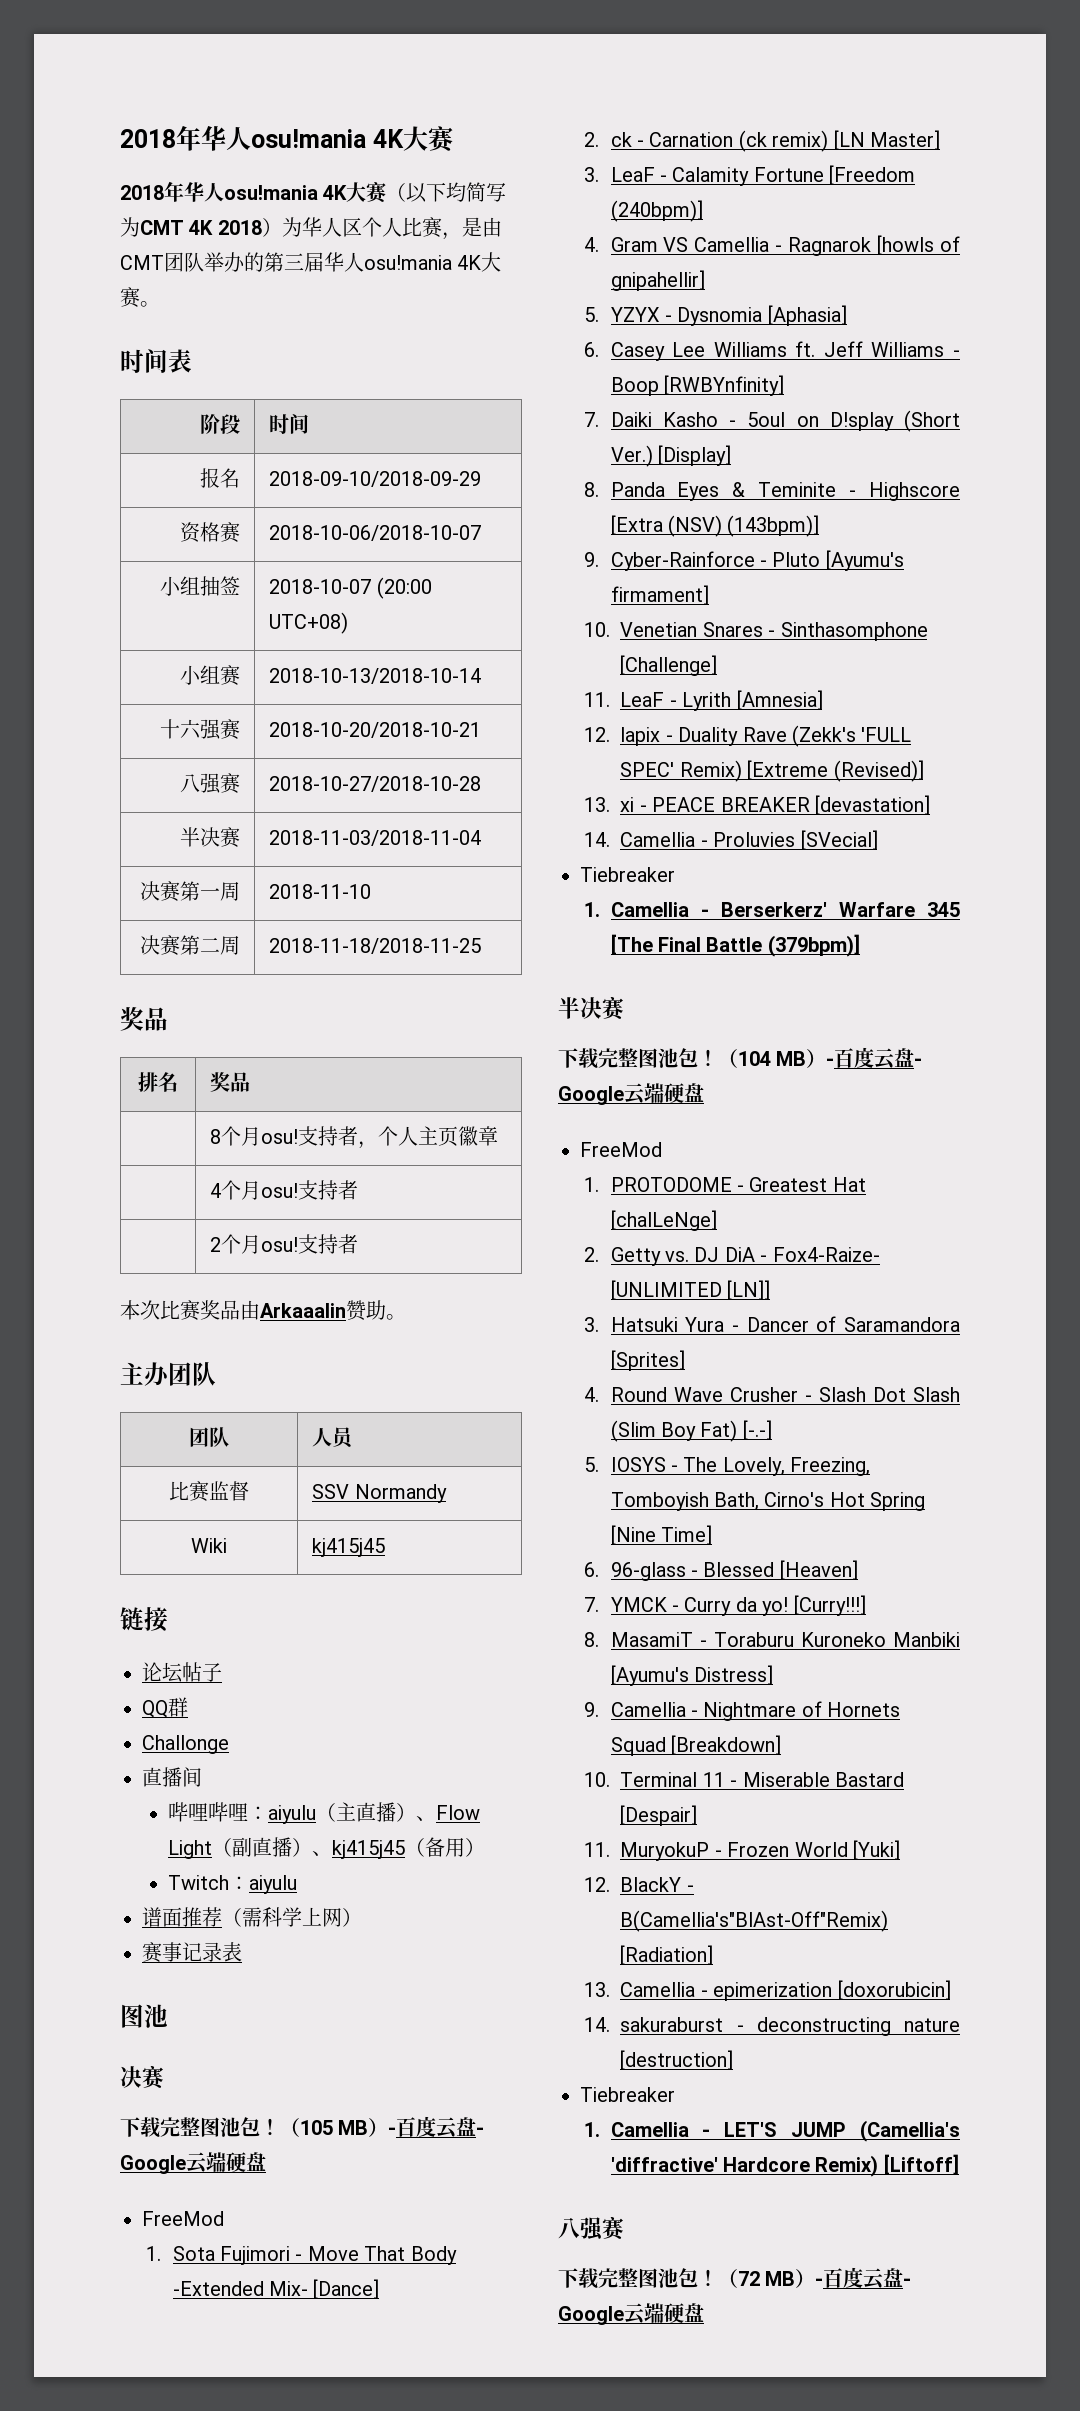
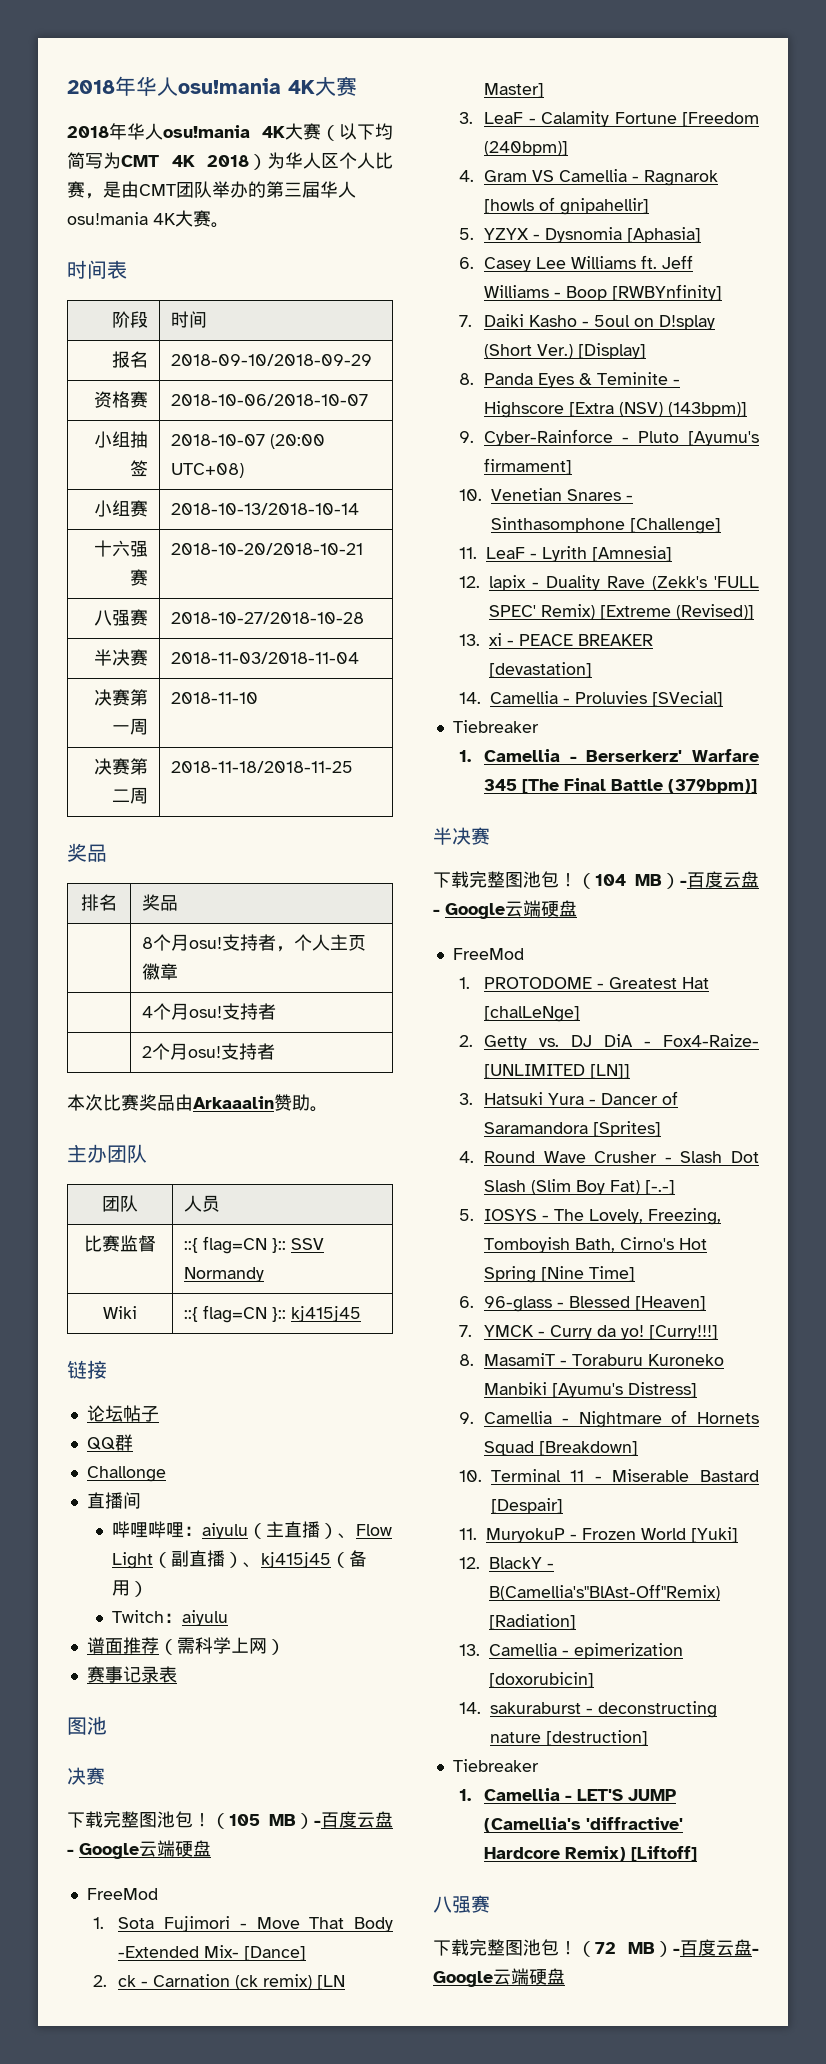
- 比赛监督 | SSV Normandy
+ 比赛监督 | ::{ flag=CN }:: SSV Normandy
- Wiki | kj415j45
+ Wiki | ::{ flag=CN }:: kj415j45

